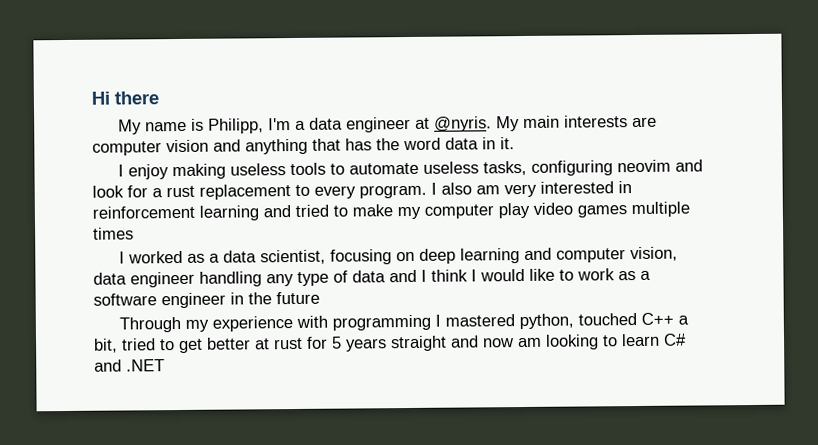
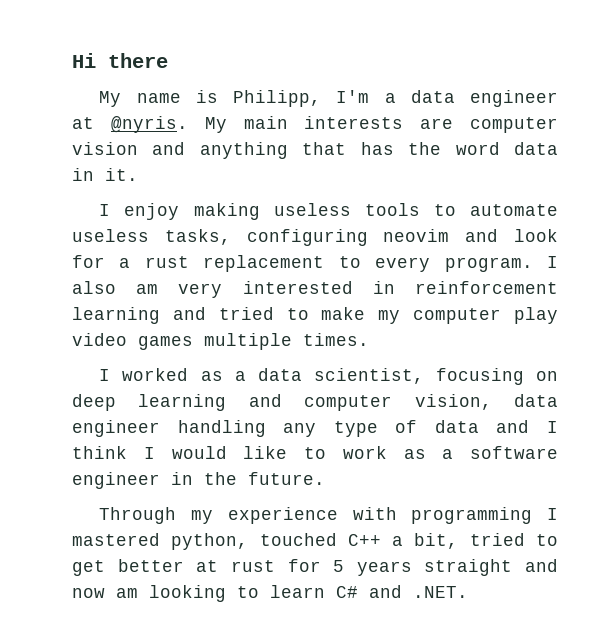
- I also am very interested in reinforcement learning and tried to make my computer play video games multiple times
+ I also am very interested in reinforcement learning and tried to make my computer play video games multiple times.
- I worked as a data scientist, focusing on deep learning and computer vision, data engineer handling any type of data and I think I would like to work as a software engineer in the future
+ I worked as a data scientist, focusing on deep learning and computer vision, data engineer handling any type of data and I think I would like to work as a software engineer in the future.
- Through my experience with programming I mastered python, touched C++ a bit, tried to get better at rust for 5 years straight and now am looking to learn C# and .NET
+ Through my experience with programming I mastered python, touched C++ a bit, tried to get better at rust for 5 years straight and now am looking to learn C# and .NET.

